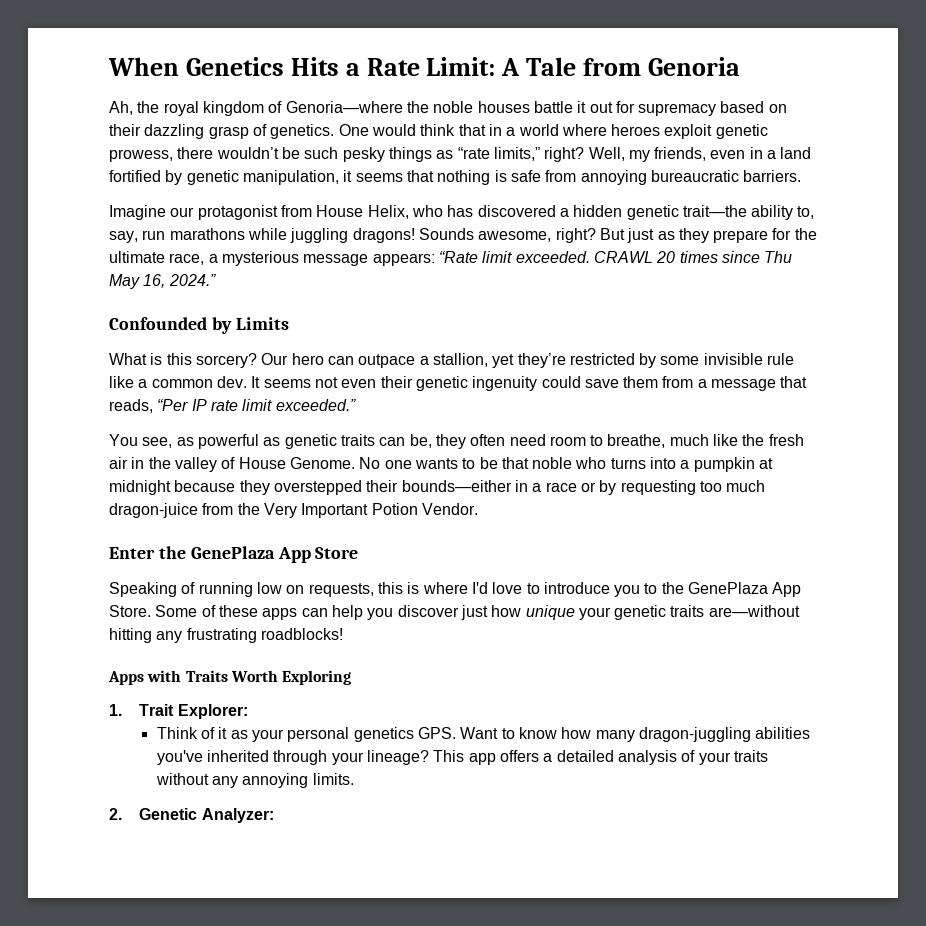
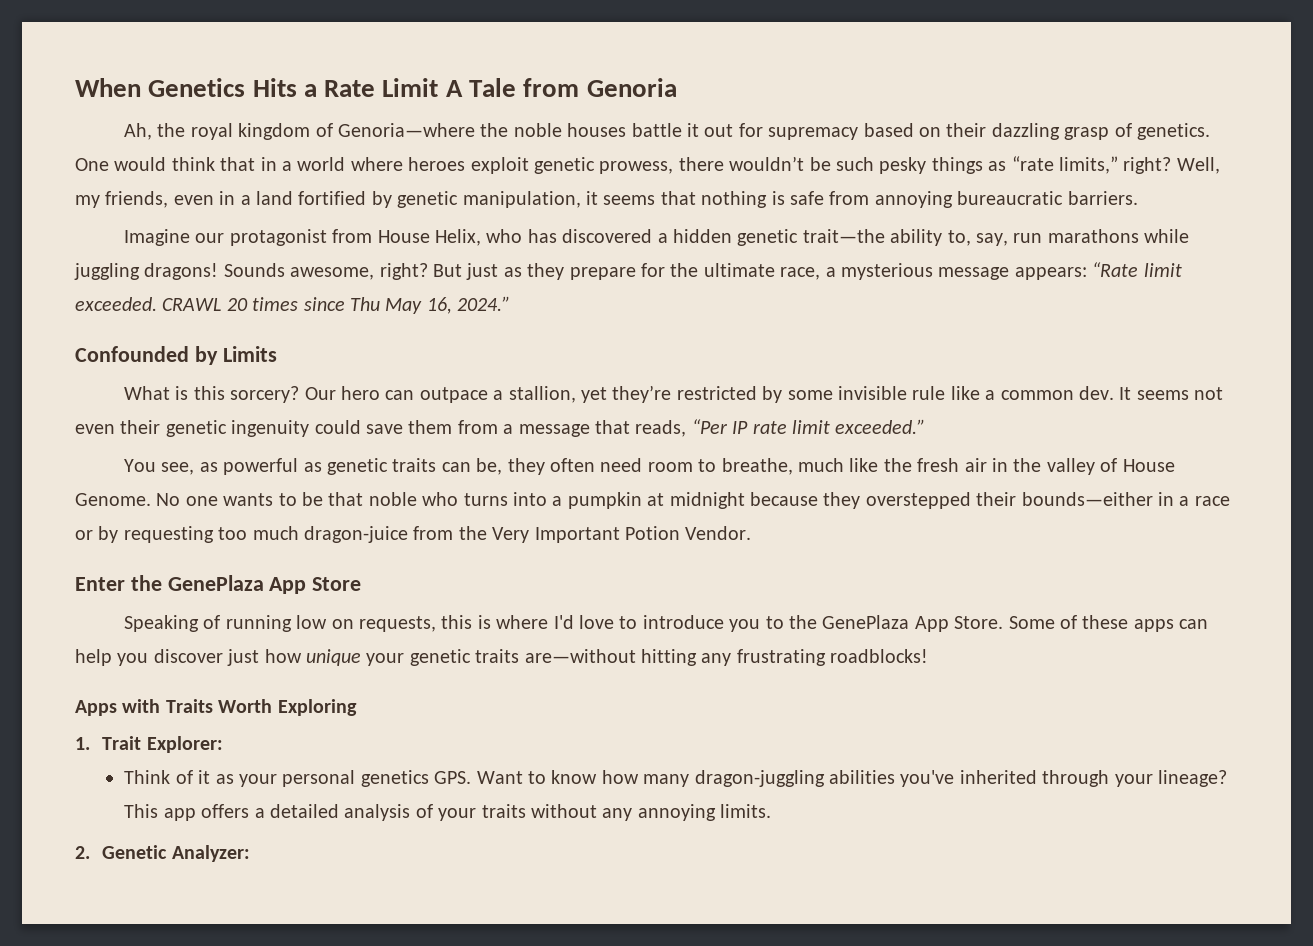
- When Genetics Hits a Rate Limit: A Tale from Genoria
+ When Genetics Hits a Rate Limit A Tale from Genoria

